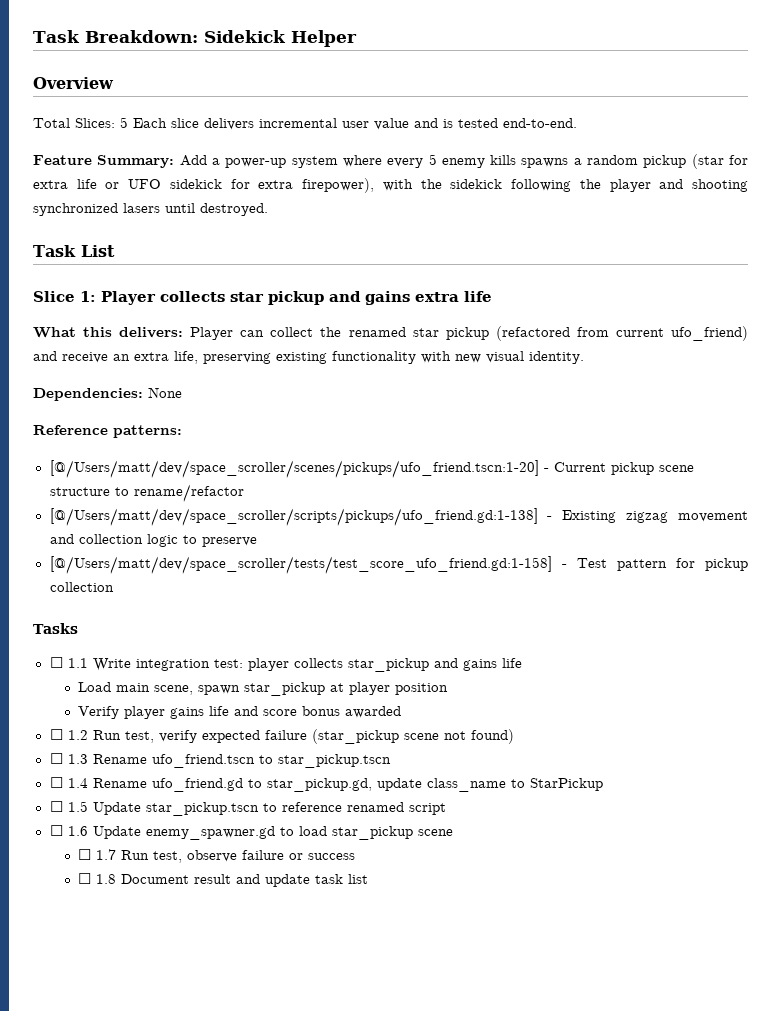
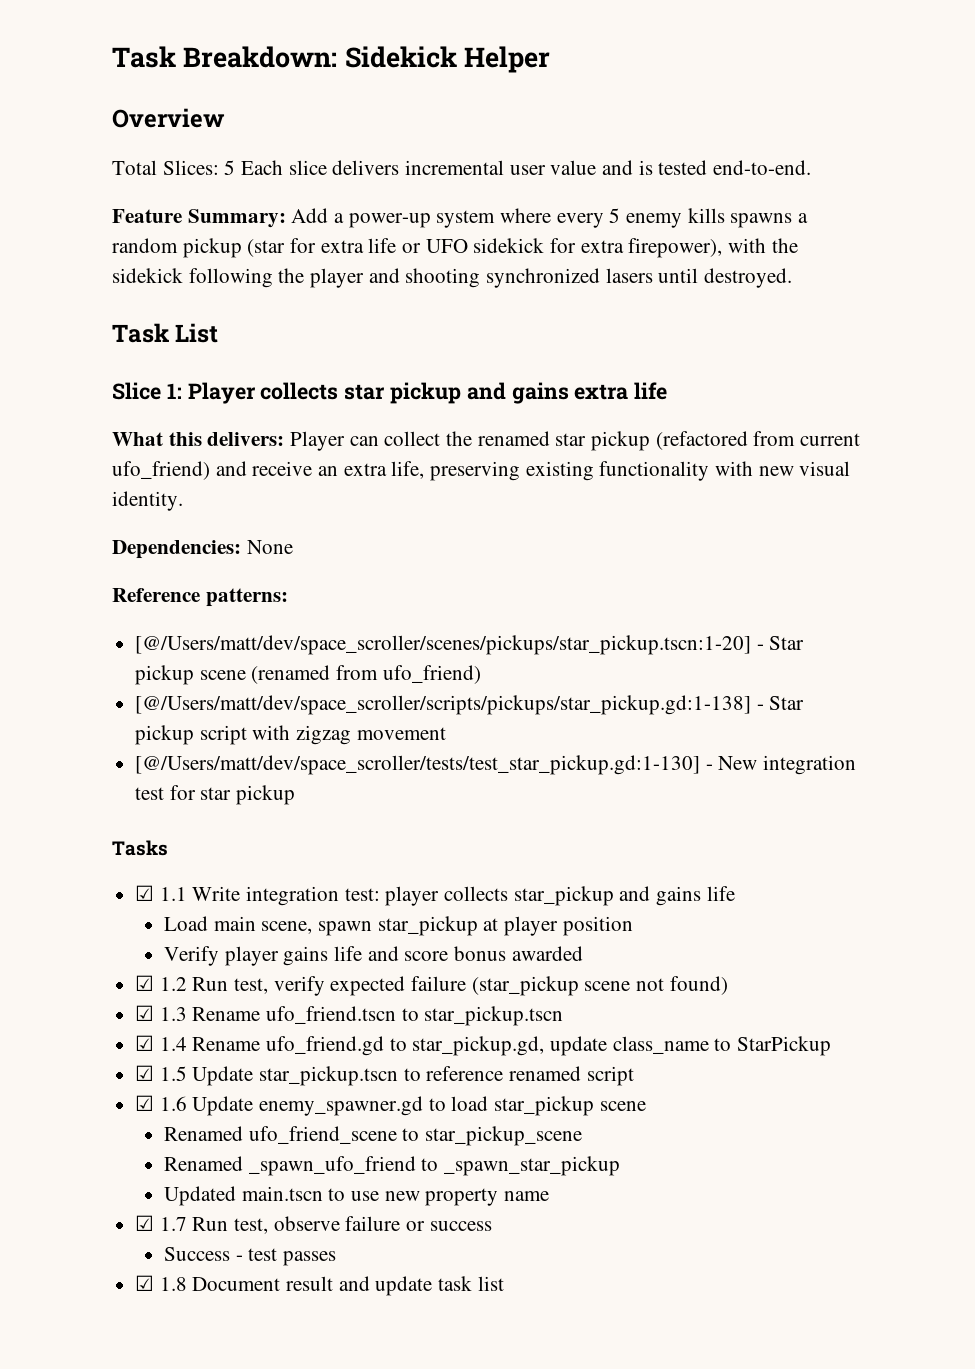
- [@/Users/matt/dev/space_scroller/scenes/pickups/ufo_friend.tscn:1-20] - Current pickup scene structure to rename/refactor
- [@/Users/matt/dev/space_scroller/scripts/pickups/ufo_friend.gd:1-138] - Existing zigzag movement and collection logic to preserve
- [@/Users/matt/dev/space_scroller/tests/test_score_ufo_friend.gd:1-158] - Test pattern for pickup collection
+ [@/Users/matt/dev/space_scroller/scenes/pickups/star_pickup.tscn:1-20] - Star pickup scene (renamed from ufo_friend)
+ [@/Users/matt/dev/space_scroller/scripts/pickups/star_pickup.gd:1-138] - Star pickup script with zigzag movement
+ [@/Users/matt/dev/space_scroller/tests/test_star_pickup.gd:1-130] - New integration test for star pickup
- ☐ 1.1 Write integration test: player collects star_pickup and gains life
+ ☑ 1.1 Write integration test: player collects star_pickup and gains life
- ☐ 1.2 Run test, verify expected failure (star_pickup scene not found)
+ ☑ 1.2 Run test, verify expected failure (star_pickup scene not found)
- ☐ 1.3 Rename ufo_friend.tscn to star_pickup.tscn
+ ☑ 1.3 Rename ufo_friend.tscn to star_pickup.tscn
- ☐ 1.4 Rename ufo_friend.gd to star_pickup.gd, update class_name to StarPickup
+ ☑ 1.4 Rename ufo_friend.gd to star_pickup.gd, update class_name to StarPickup
- ☐ 1.5 Update star_pickup.tscn to reference renamed script
+ ☑ 1.5 Update star_pickup.tscn to reference renamed script
- ☐ 1.6 Update enemy_spawner.gd to load star_pickup scene
+ ☑ 1.6 Update enemy_spawner.gd to load star_pickup scene
- ☐ 1.7 Run test, observe failure or success
+ Renamed ufo_friend_scene to star_pickup_scene
+ Renamed _spawn_ufo_friend to _spawn_star_pickup
+ Updated main.tscn to use new property name
+ ☑ 1.7 Run test, observe failure or success
- ☐ 1.8 Document result and update task list
+ Success - test passes
+ ☑ 1.8 Document result and update task list

